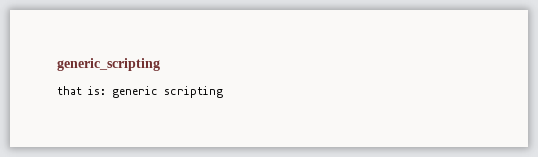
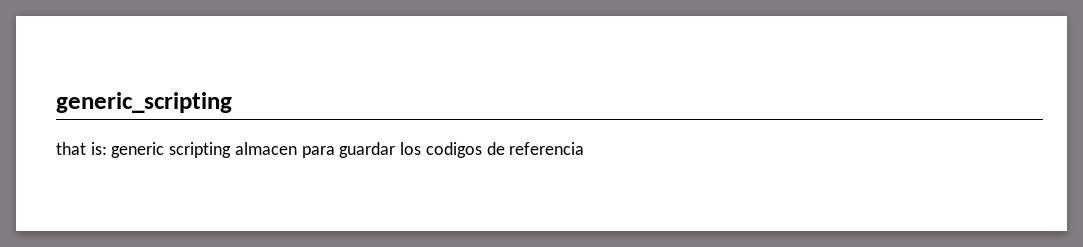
- that is: generic scripting
+ that is: generic scripting almacen para guardar los codigos de referencia

